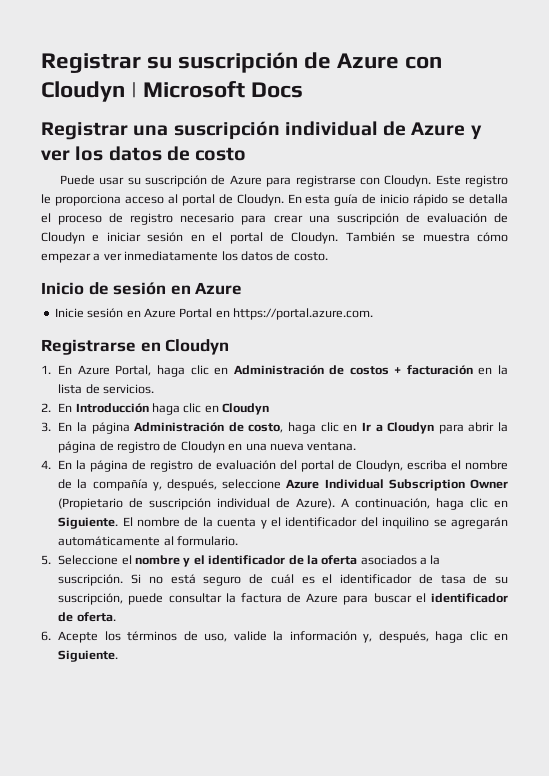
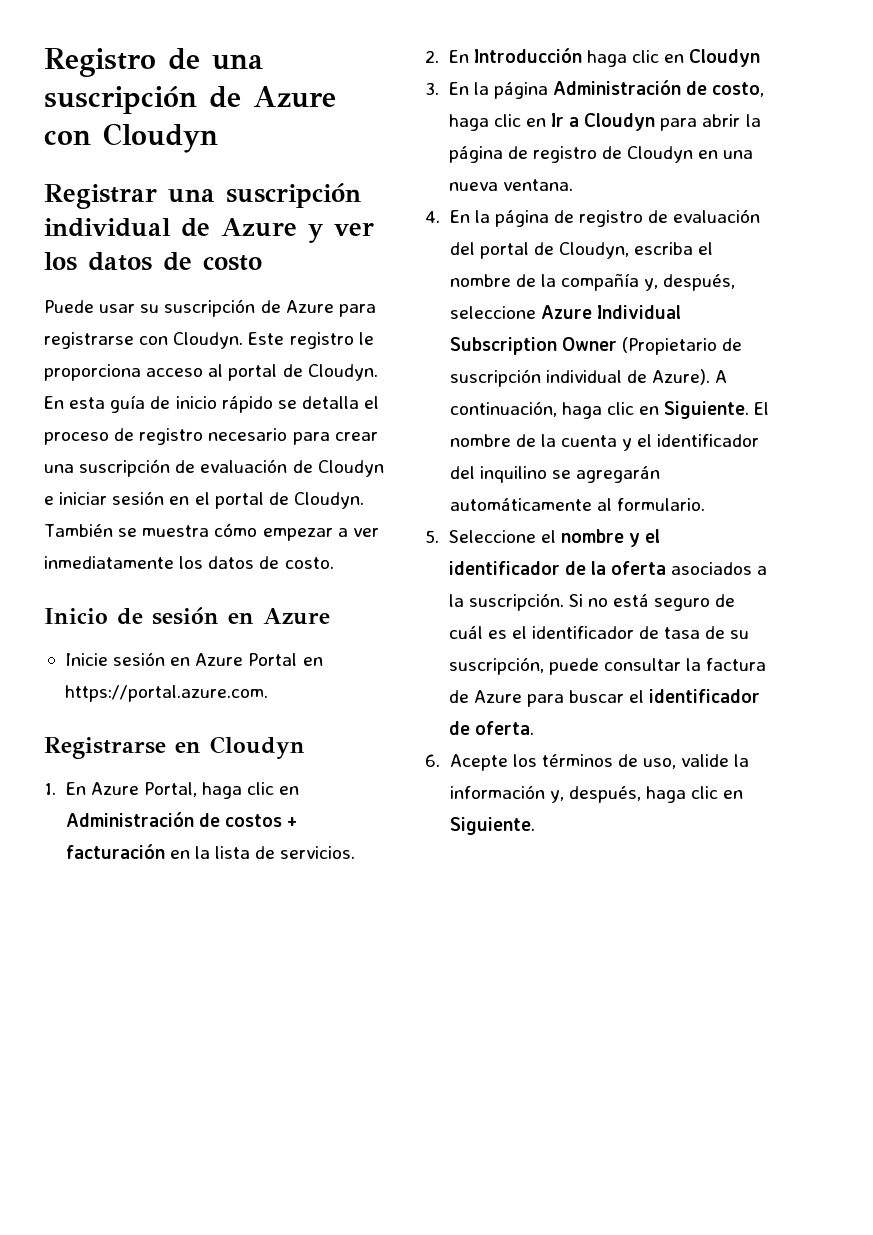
- Registrar su suscripción de Azure con Cloudyn | Microsoft Docs
+ Registro de una suscripción de Azure con Cloudyn

